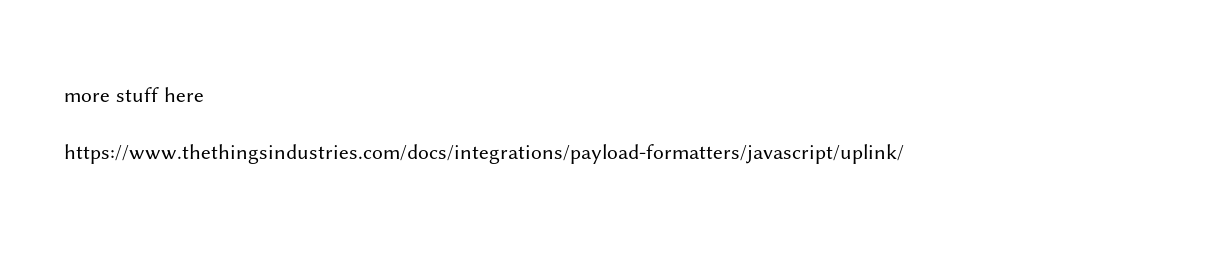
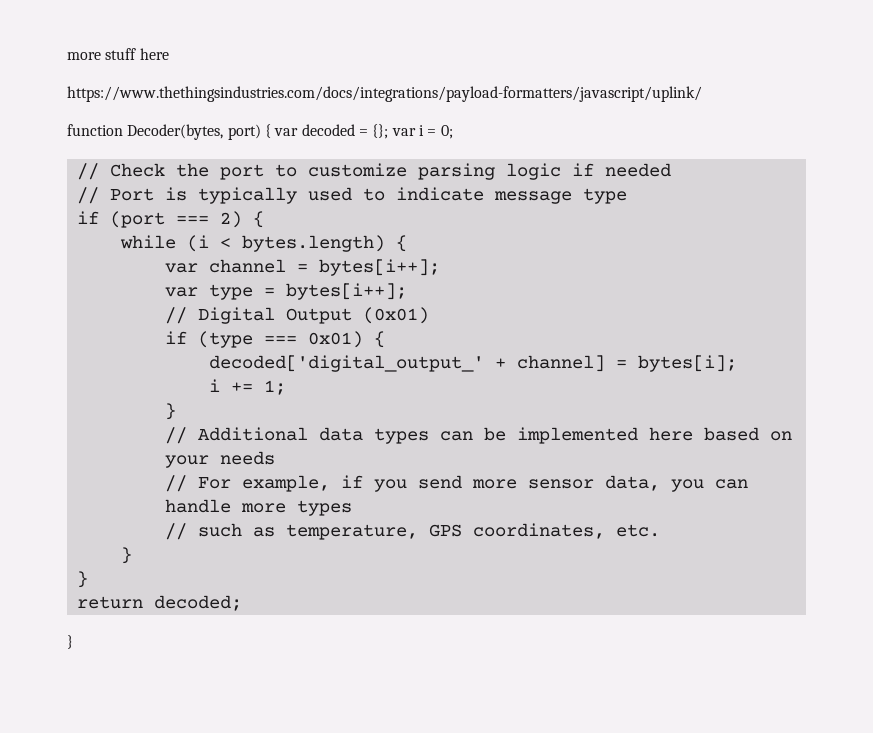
+ function Decoder(bytes, port) { var decoded = {}; var i = 0;
+ // Check the port to customize parsing logic if needed
+ // Port is typically used to indicate message type
+ if (port === 2) {
+ while (i < bytes.length) {
+ var channel = bytes[i++];
+ var type = bytes[i++];
+ // Digital Output (0x01)
+ if (type === 0x01) {
+ decoded['digital_output_' + channel] = bytes[i];
+ i += 1;
+ }
+ // Additional data types can be implemented here based on your needs
+ // For example, if you send more sensor data, you can handle more types
+ // such as temperature, GPS coordinates, etc.
+ }
+ }
+ return decoded;
+ }

